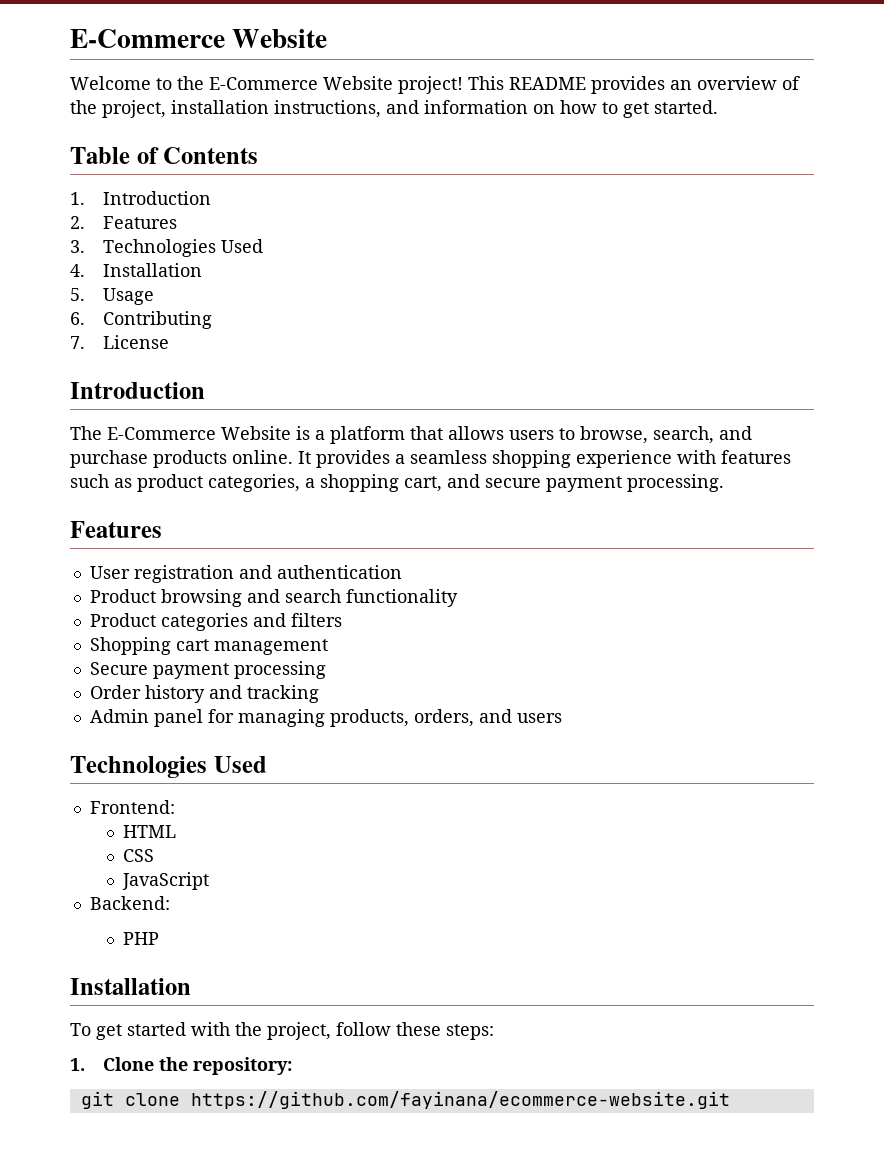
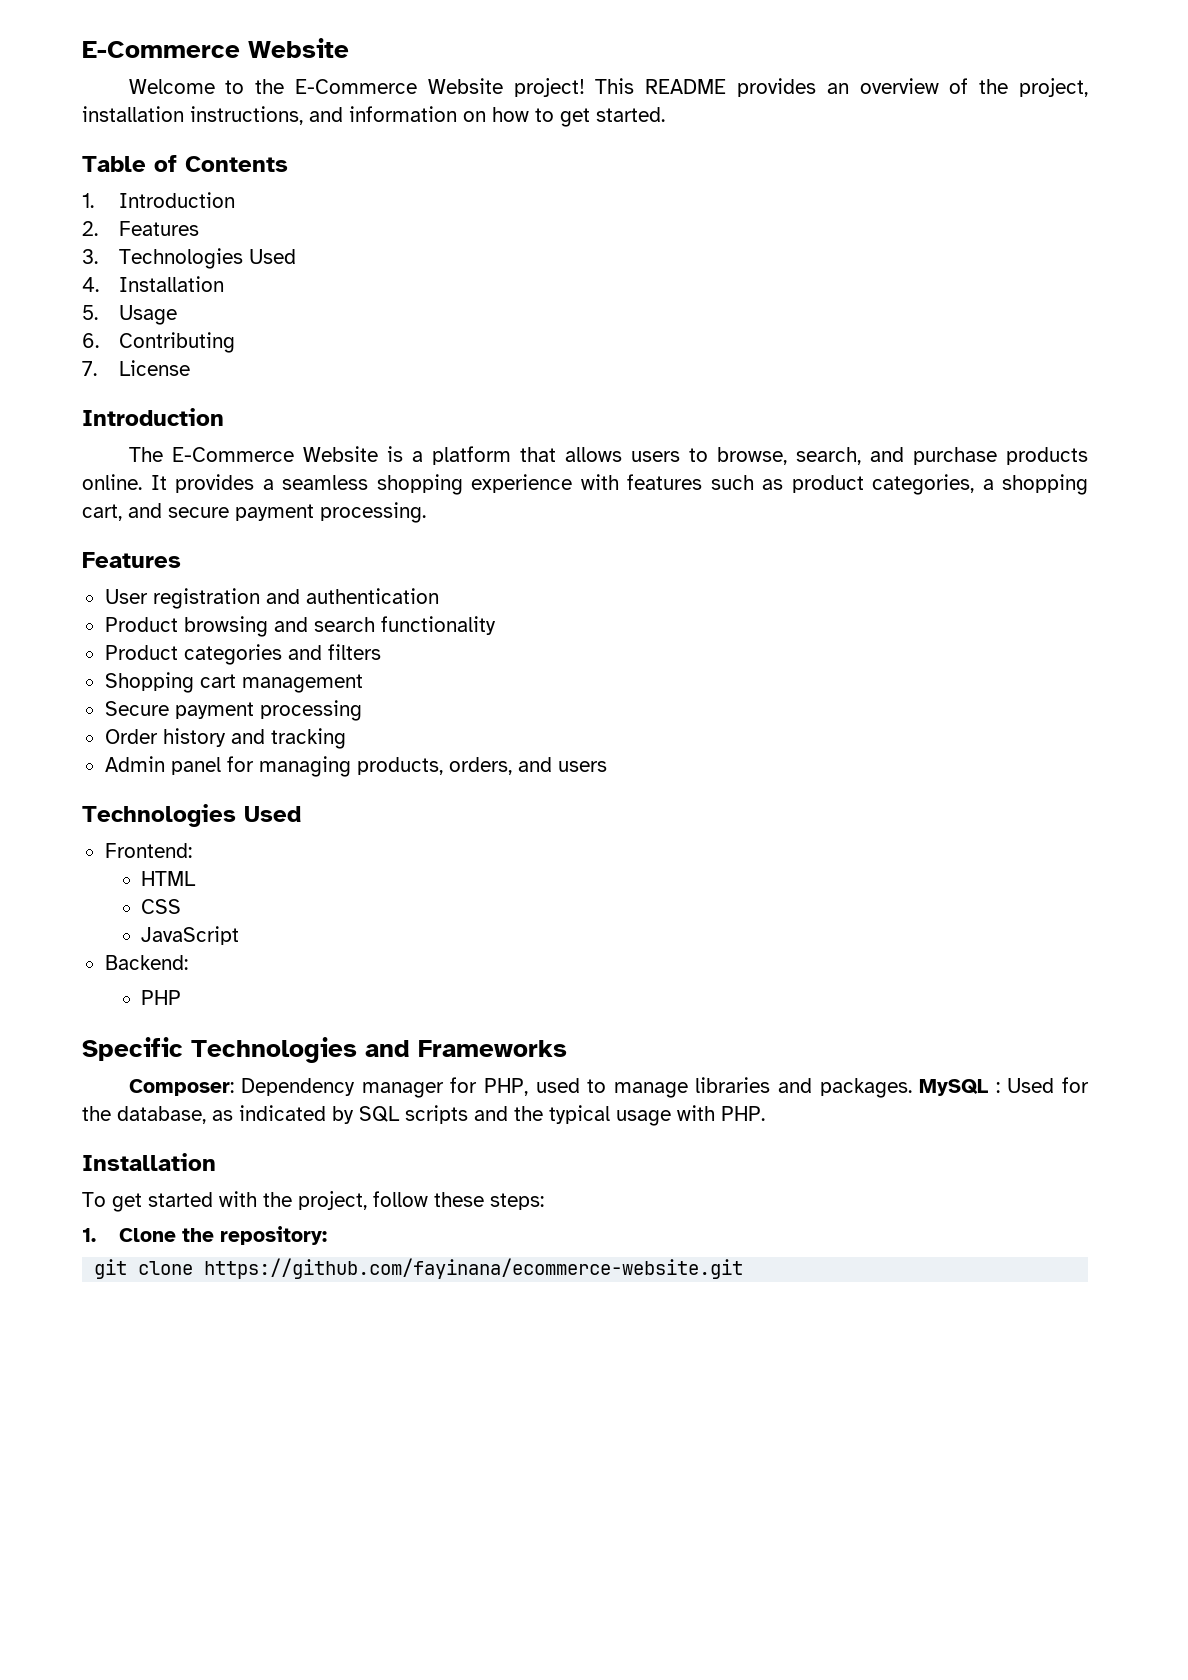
+ Specific Technologies and Frameworks
+ Composer: Dependency manager for PHP, used to manage libraries and packages. MySQL : Used for the database, as indicated by SQL scripts and the typical usage with PHP.

